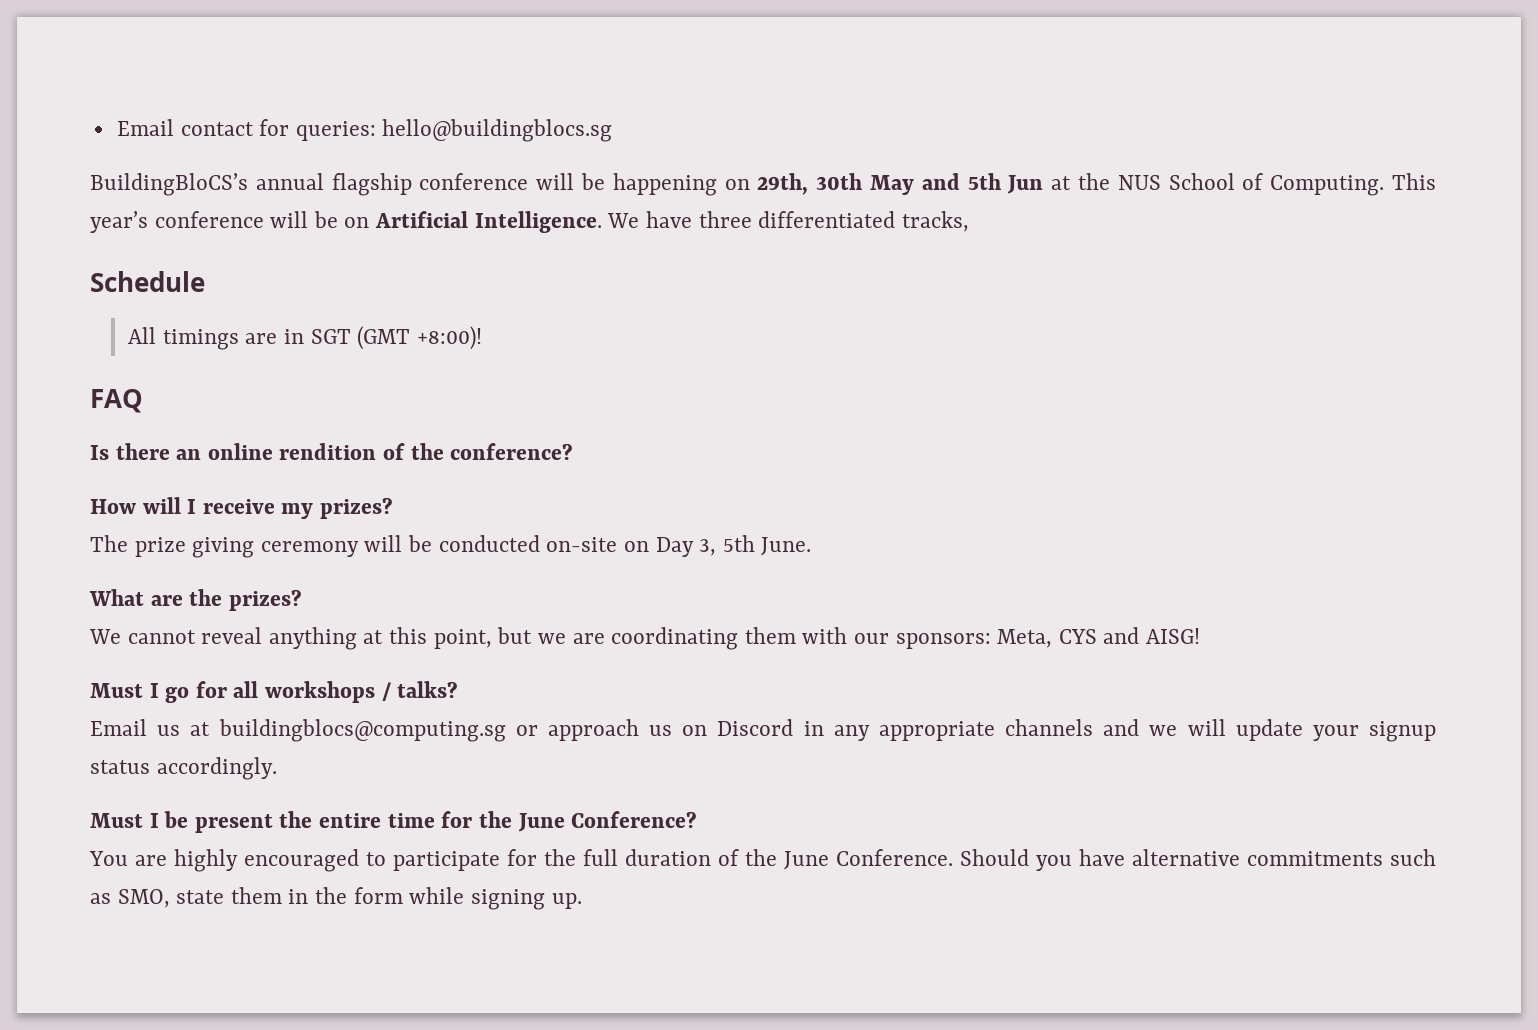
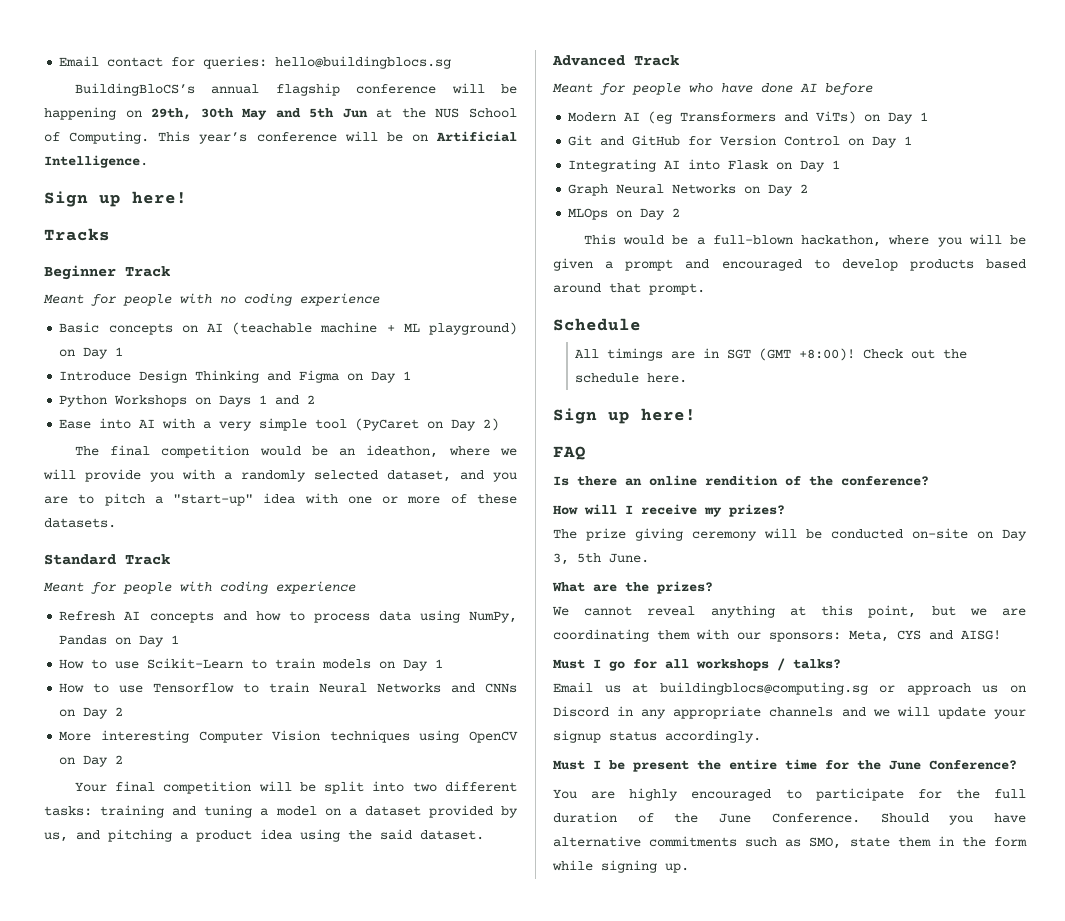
- This year’s conference will be on Artificial Intelligence. We have three differentiated tracks,
+ This year’s conference will be on Artificial Intelligence.
+ Sign up here!
+ Tracks
+ Beginner Track
+ Meant for people with no coding experience
+ Basic concepts on AI (teachable machine + ML playground) on Day 1
+ Introduce Design Thinking and Figma on Day 1
+ Python Workshops on Days 1 and 2
+ Ease into AI with a very simple tool (PyCaret on Day 2)
+ The final competition would be an ideathon, where we will provide you with a randomly selected dataset, and you are to pitch a "start-up" idea with one or more of these datasets.
+ Standard Track
+ Meant for people with coding experience
+ Refresh AI concepts and how to process data using NumPy, Pandas on Day 1
+ How to use Scikit-Learn to train models on Day 1
+ How to use Tensorflow to train Neural Networks and CNNs on Day 2
+ More interesting Computer Vision techniques using OpenCV on Day 2
+ Your final competition will be split into two different tasks: training and tuning a model on a dataset provided by us, and pitching a product idea using the said dataset.
+ Advanced Track
+ Meant for people who have done AI before
+ Modern AI (eg Transformers and ViTs) on Day 1
+ Git and GitHub for Version Control on Day 1
+ Integrating AI into Flask on Day 1
+ Graph Neural Networks on Day 2
+ MLOps on Day 2
+ This would be a full-blown hackathon, where you will be given a prompt and encouraged to develop products based around that prompt.
+ Check out the schedule here.
+ Sign up here!

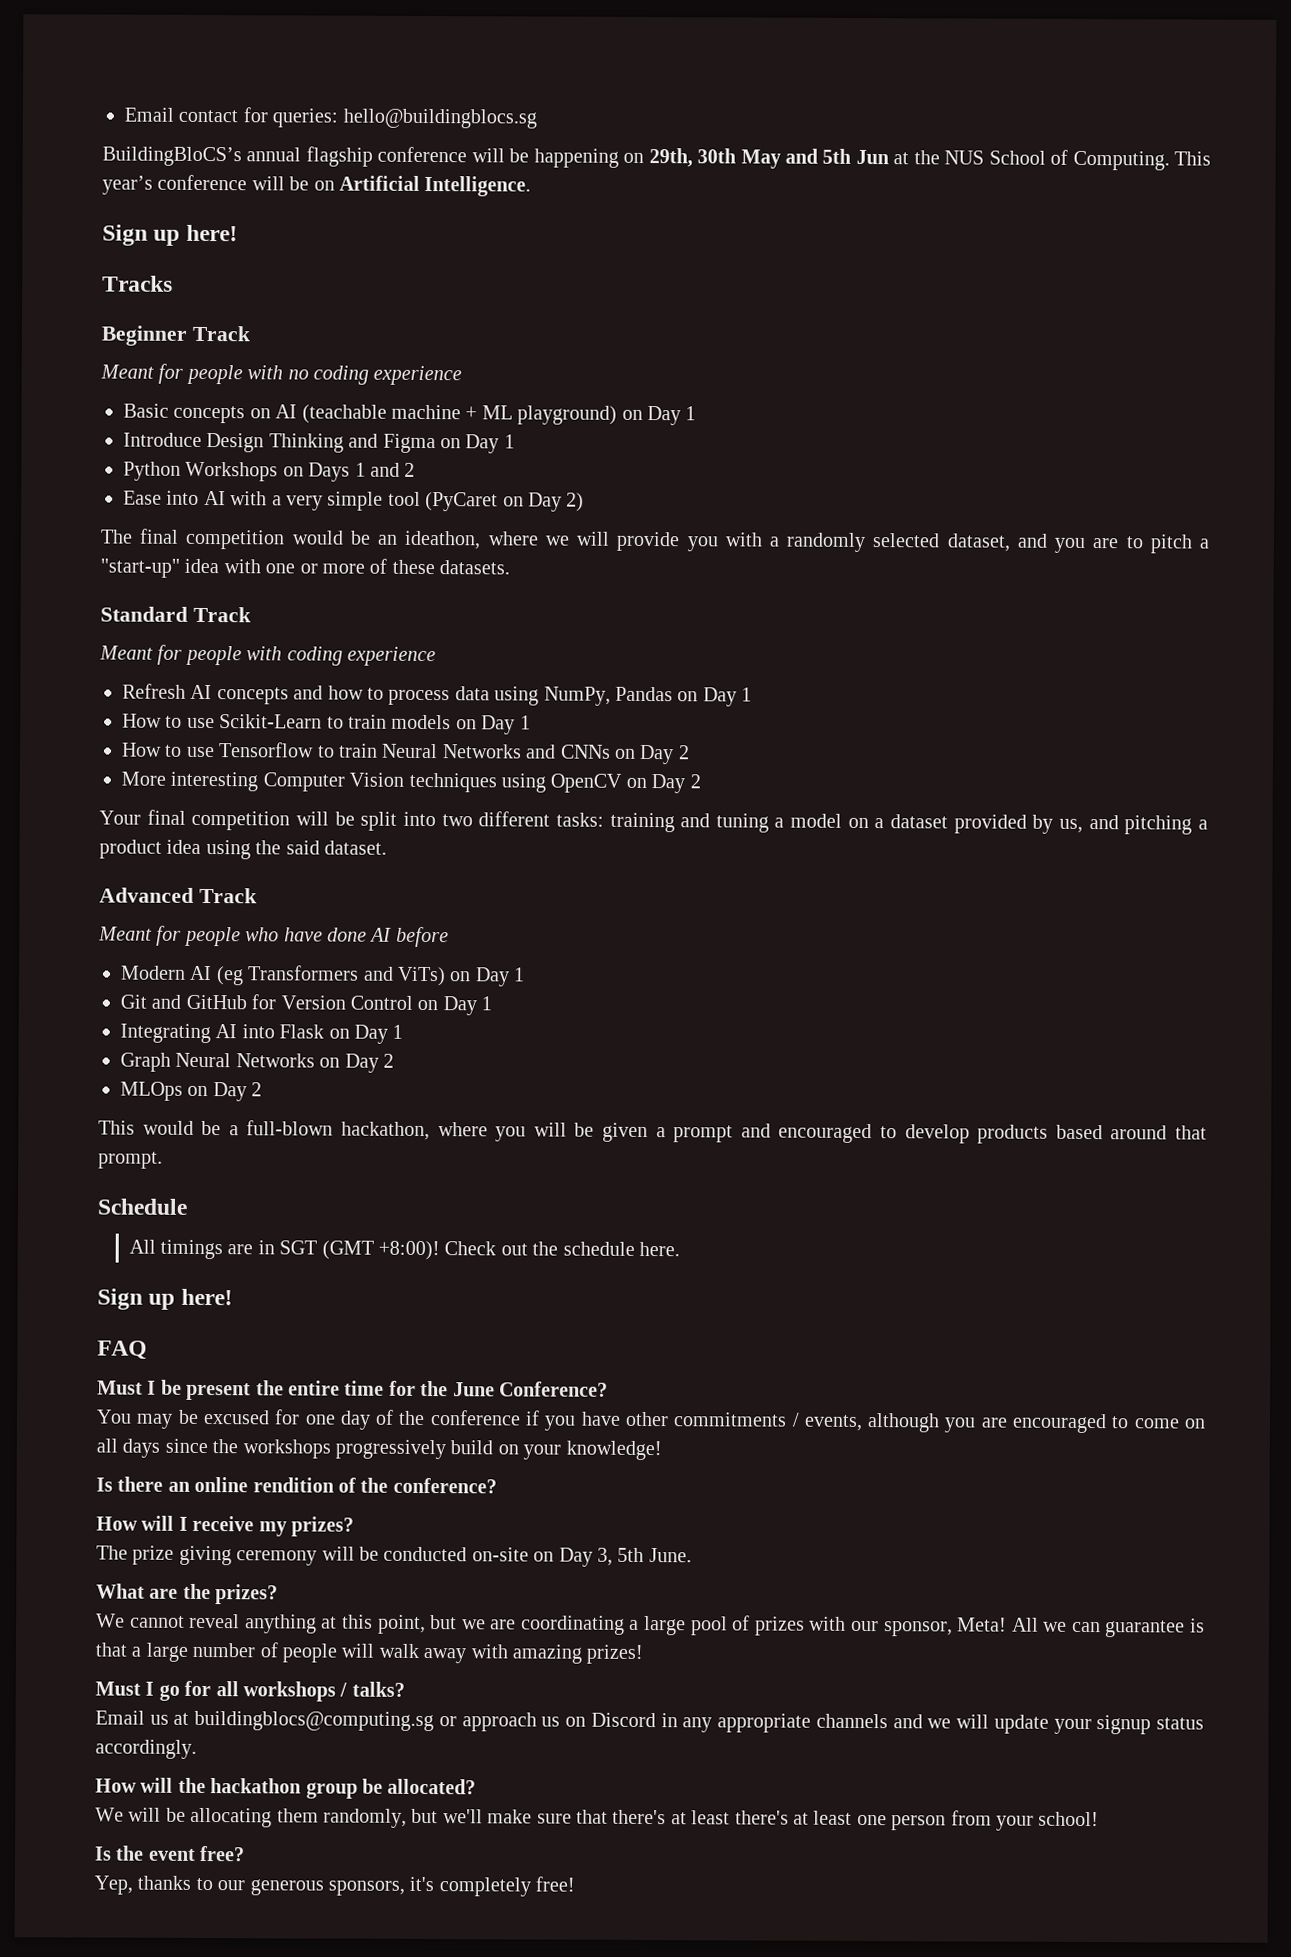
+ Must I be present the entire time for the June Conference?
+ You may be excused for one day of the conference if you have other commitments / events, although you are encouraged to come on all days since the workshops progressively build on your knowledge!
- We cannot reveal anything at this point, but we are coordinating them with our sponsors: Meta, CYS and AISG!
+ We cannot reveal anything at this point, but we are coordinating a large pool of prizes with our sponsor, Meta! All we can guarantee is that a large number of people will walk away with amazing prizes!
- Must I be present the entire time for the June Conference?
- You are highly encouraged to participate for the full duration of the June Conference. Should you have alternative commitments such as SMO, state them in the form while signing up.
+ How will the hackathon group be allocated?
+ We will be allocating them randomly, but we'll make sure that there's at least there's at least one person from your school!
+ Is the event free?
+ Yep, thanks to our generous sponsors, it's completely free!

